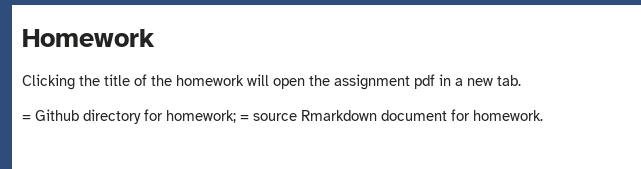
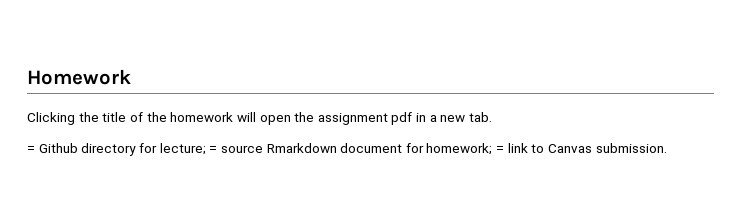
- = Github directory for homework; = source Rmarkdown document for homework.
+ = Github directory for lecture; = source Rmarkdown document for homework; = link to Canvas submission.

